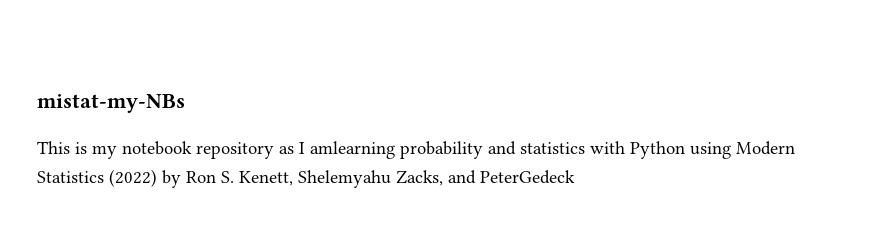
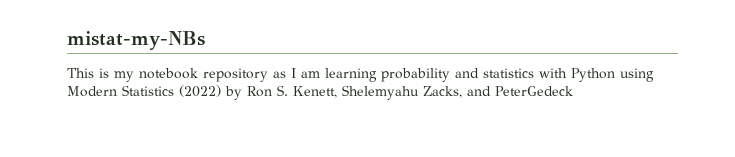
- This is my notebook repository as I amlearning probability and statistics with Python using Modern Statistics (2022) by Ron S. Kenett, Shelemyahu Zacks, and PeterGedeck
+ This is my notebook repository as I am learning probability and statistics with Python using Modern Statistics (2022) by Ron S. Kenett, Shelemyahu Zacks, and PeterGedeck

